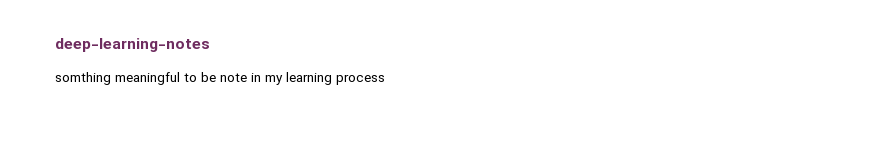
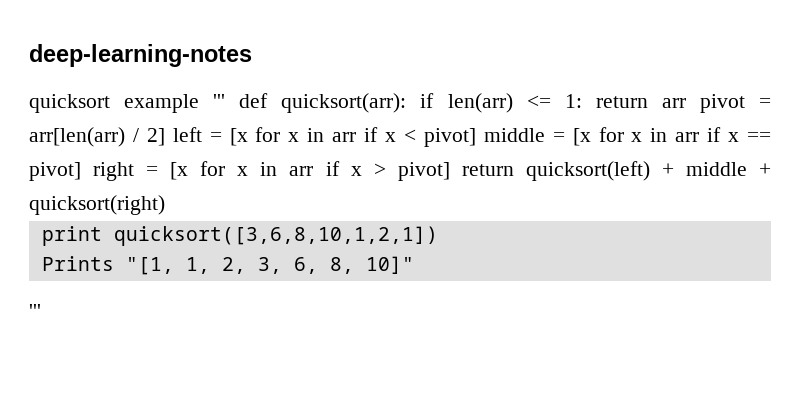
- somthing meaningful to be note in my learning process
+ quicksort example ''' def quicksort(arr): if len(arr) <= 1: return arr pivot = arr[len(arr) / 2] left = [x for x in arr if x < pivot] middle = [x for x in arr if x == pivot] right = [x for x in arr if x > pivot] return quicksort(left) + middle + quicksort(right)
+ print quicksort([3,6,8,10,1,2,1])
+ Prints "[1, 1, 2, 3, 6, 8, 10]"
+ '''

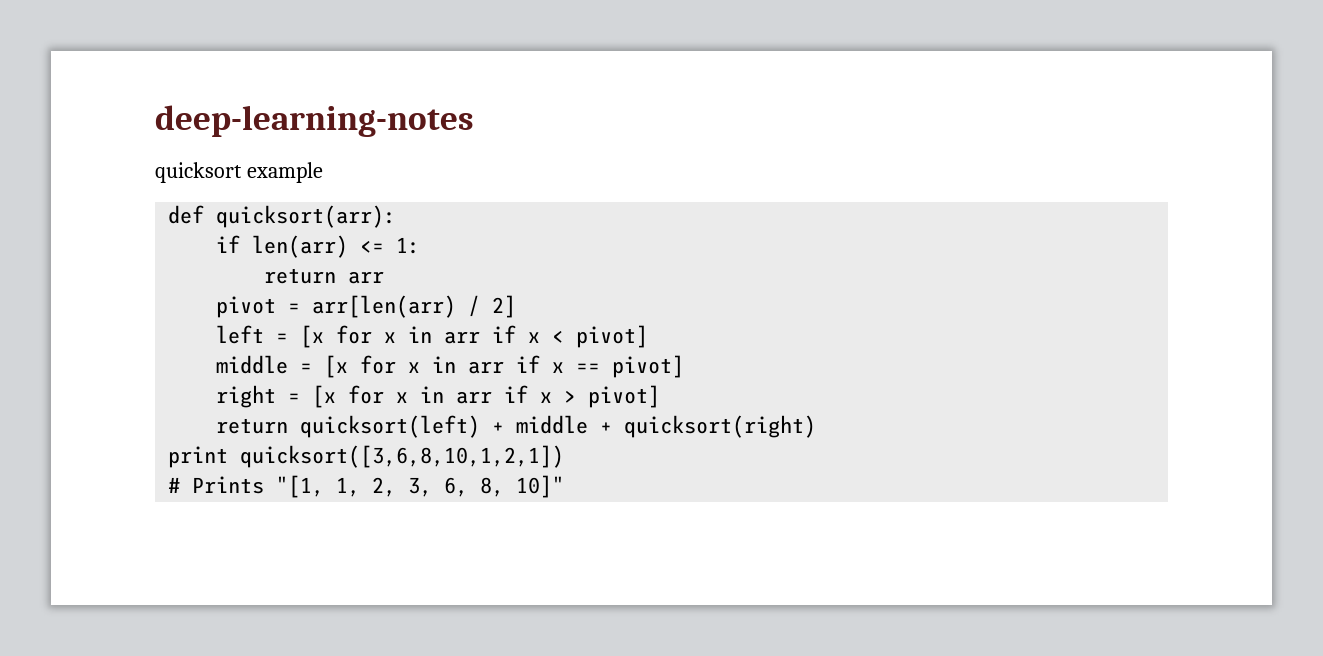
- quicksort example ''' def quicksort(arr): if len(arr) <= 1: return arr pivot = arr[len(arr) / 2] left = [x for x in arr if x < pivot] middle = [x for x in arr if x == pivot] right = [x for x in arr if x > pivot] return quicksort(left) + middle + quicksort(right)
+ quicksort example
+ def quicksort(arr):
+ if len(arr) <= 1:
+ return arr
+ pivot = arr[len(arr) / 2]
+ left = [x for x in arr if x < pivot]
+ middle = [x for x in arr if x == pivot]
+ right = [x for x in arr if x > pivot]
+ return quicksort(left) + middle + quicksort(right)
- Prints "[1, 1, 2, 3, 6, 8, 10]"
- '''
+ # Prints "[1, 1, 2, 3, 6, 8, 10]"

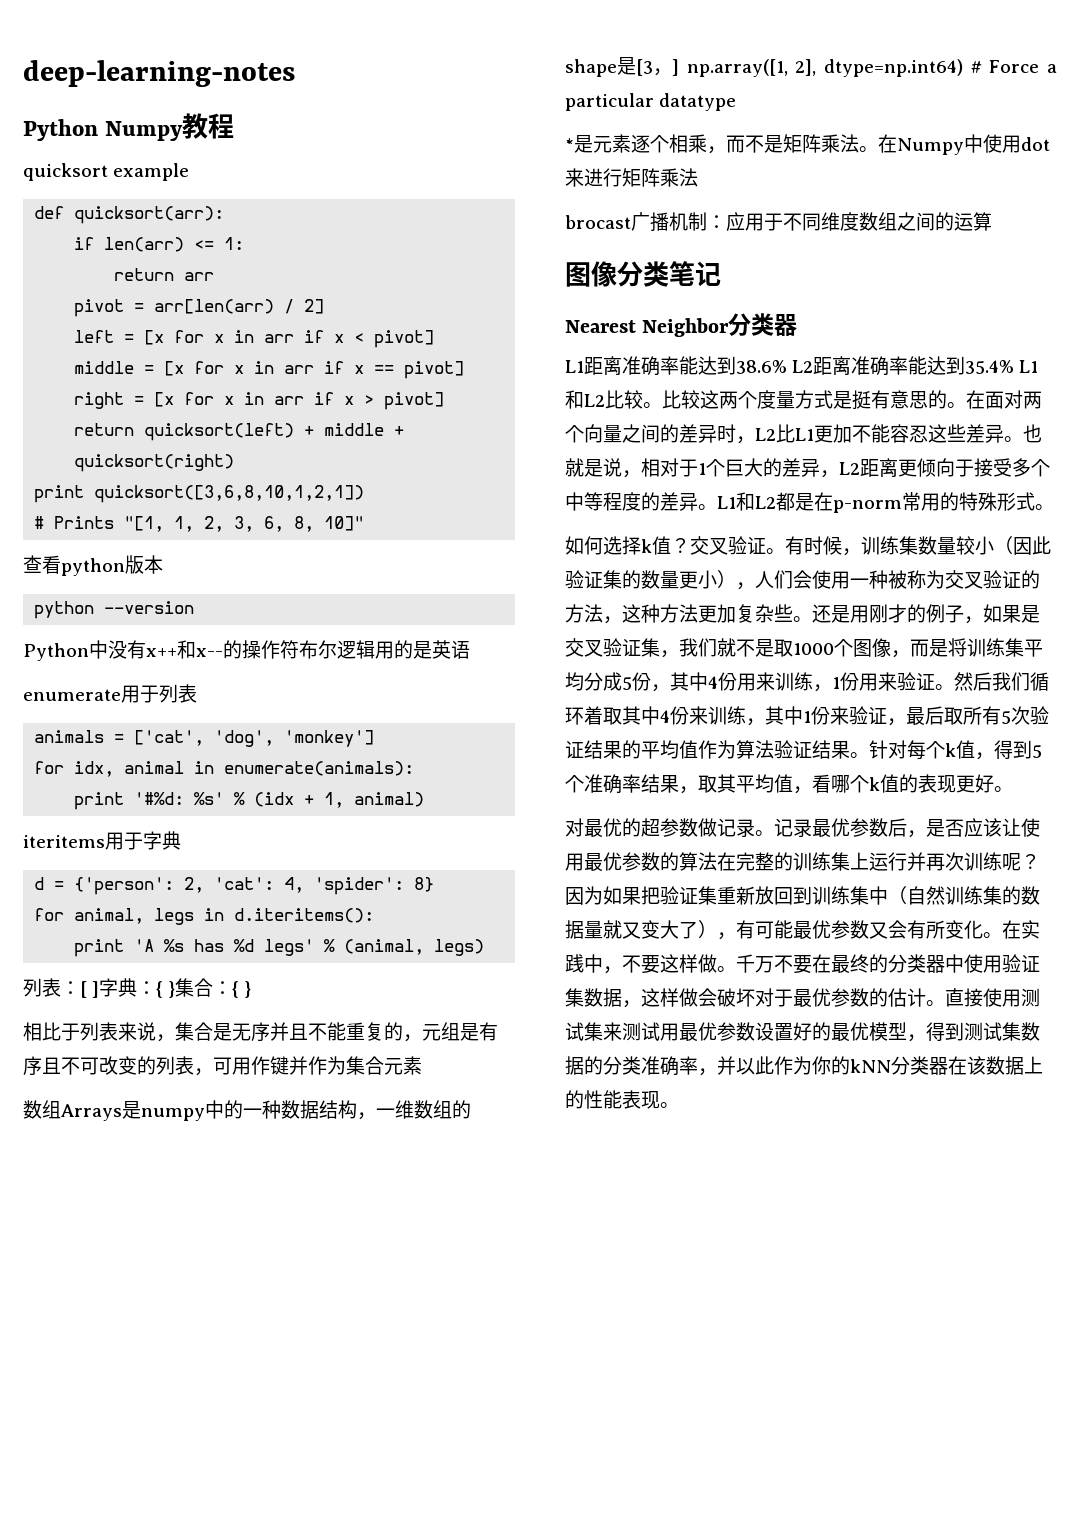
+ Python Numpy教程
+ 查看python版本
+ python --version
+ Python中没有x++和x--的操作符布尔逻辑用的是英语
+ enumerate用于列表
+ animals = ['cat', 'dog', 'monkey']
+ for idx, animal in enumerate(animals):
+ print '#%d: %s' % (idx + 1, animal)
+ iteritems用于字典
+ d = {'person': 2, 'cat': 4, 'spider': 8}
+ for animal, legs in d.iteritems():
+ print 'A %s has %d legs' % (animal, legs)
+ 列表：[ ]字典：{ }集合：{ }
+ 相比于列表来说，集合是无序并且不能重复的，元组是有序且不可改变的列表，可用作键并作为集合元素
+ 数组Arrays是numpy中的一种数据结构，一维数组的shape是[3，] np.array([1, 2], dtype=np.int64) # Force a particular datatype
+ *是元素逐个相乘，而不是矩阵乘法。在Numpy中使用dot来进行矩阵乘法
+ brocast广播机制：应用于不同维度数组之间的运算
+ 图像分类笔记
+ Nearest Neighbor分类器
+ L1距离准确率能达到38.6% L2距离准确率能达到35.4% L1和L2比较。比较这两个度量方式是挺有意思的。在面对两个向量之间的差异时，L2比L1更加不能容忍这些差异。也就是说，相对于1个巨大的差异，L2距离更倾向于接受多个中等程度的差异。L1和L2都是在p-norm常用的特殊形式。
+ 如何选择k值？交叉验证。有时候，训练集数量较小（因此验证集的数量更小），人们会使用一种被称为交叉验证的方法，这种方法更加复杂些。还是用刚才的例子，如果是交叉验证集，我们就不是取1000个图像，而是将训练集平均分成5份，其中4份用来训练，1份用来验证。然后我们循环着取其中4份来训练，其中1份来验证，最后取所有5次验证结果的平均值作为算法验证结果。针对每个k值，得到5个准确率结果，取其平均值，看哪个k值的表现更好。
+ 对最优的超参数做记录。记录最优参数后，是否应该让使用最优参数的算法在完整的训练集上运行并再次训练呢？因为如果把验证集重新放回到训练集中（自然训练集的数据量就又变大了），有可能最优参数又会有所变化。在实践中，不要这样做。千万不要在最终的分类器中使用验证集数据，这样做会破坏对于最优参数的估计。直接使用测试集来测试用最优参数设置好的最优模型，得到测试集数据的分类准确率，并以此作为你的kNN分类器在该数据上的性能表现。

